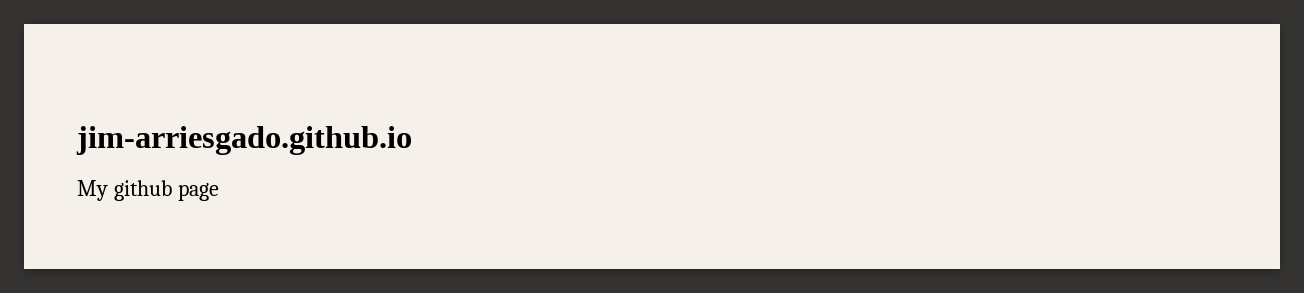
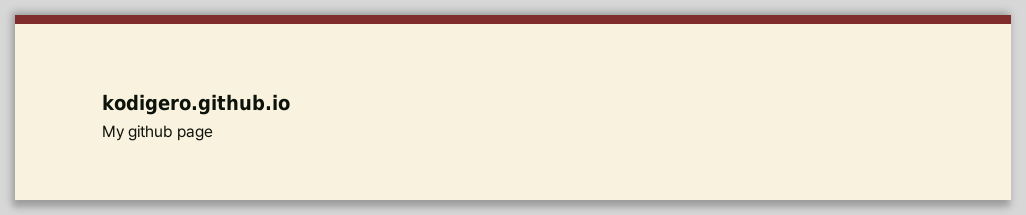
- jim-arriesgado.github.io
+ kodigero.github.io

